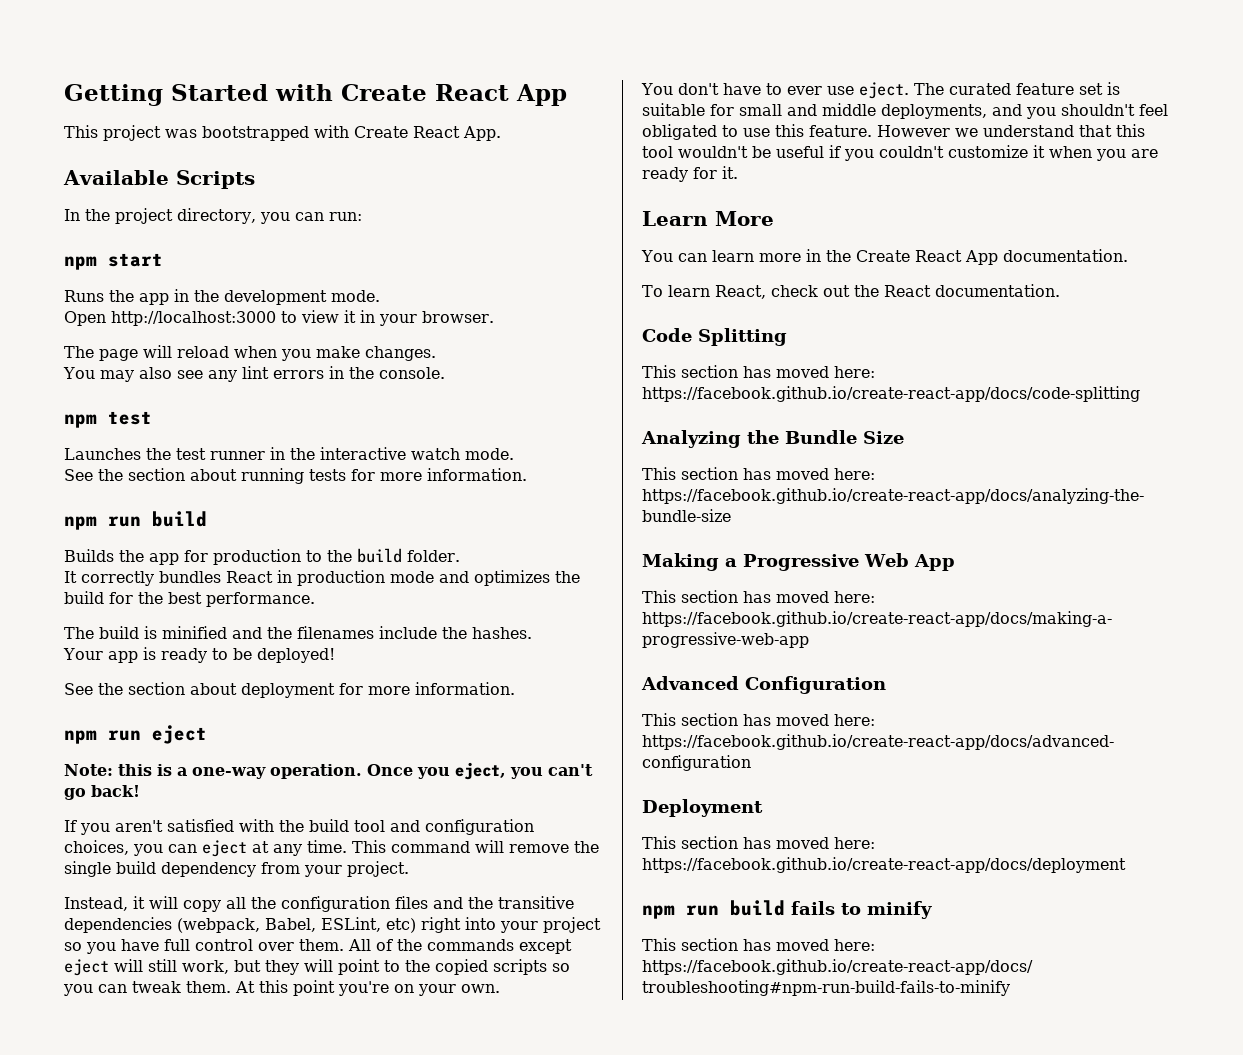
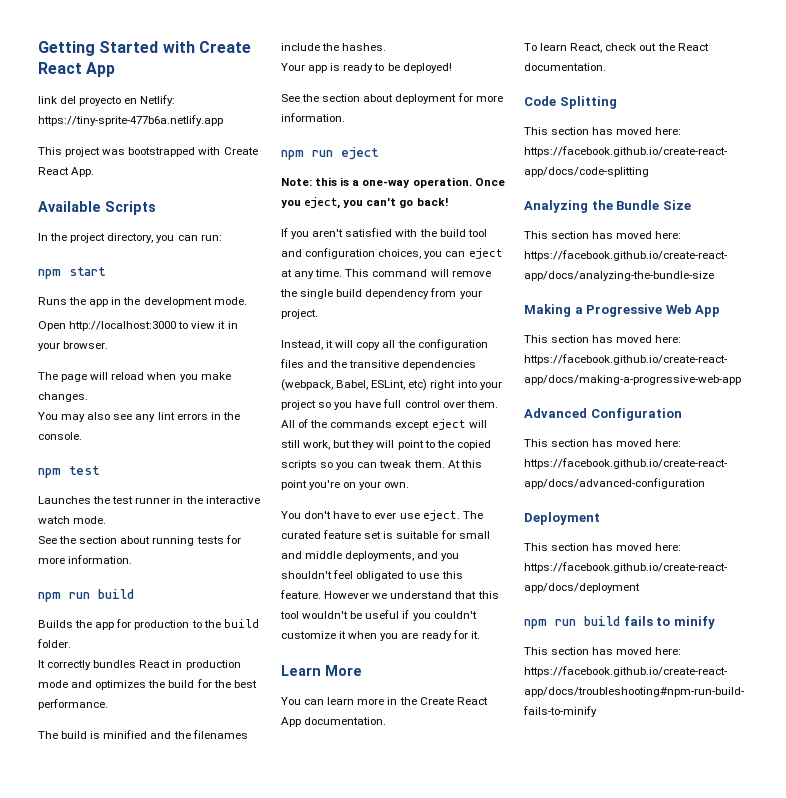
+ link del proyecto en Netlify: https://tiny-sprite-477b6a.netlify.app

